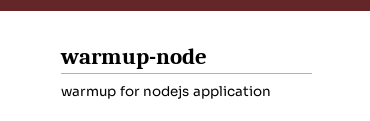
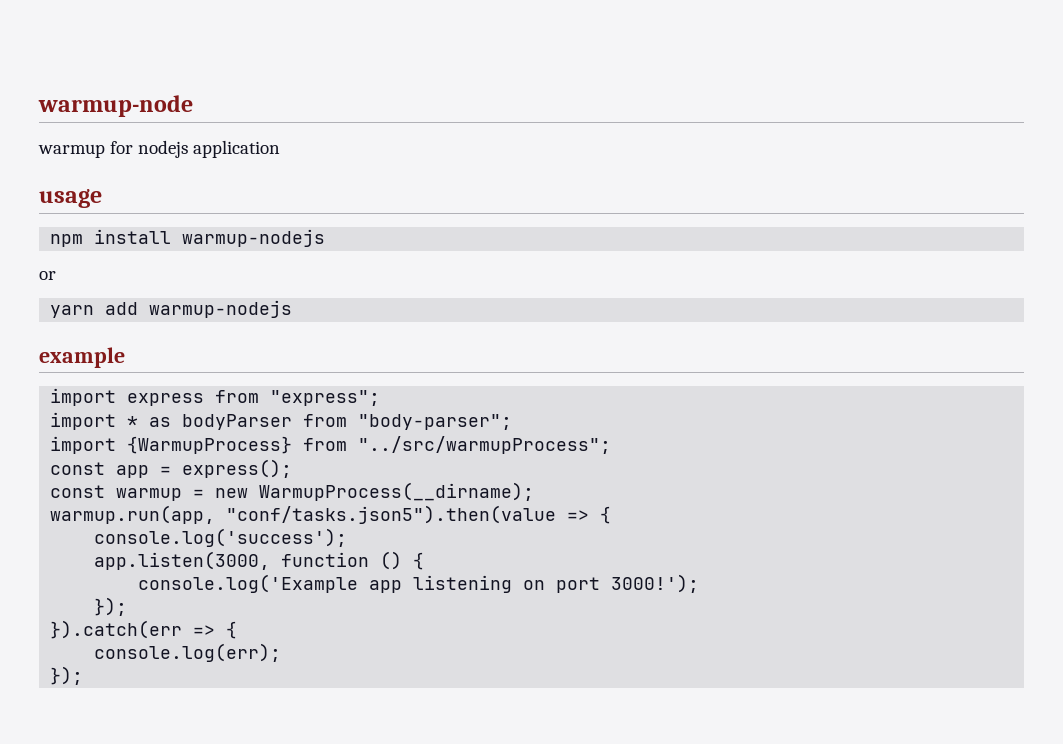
+ usage
+ npm install warmup-nodejs
+ or
+ yarn add warmup-nodejs
+ example
+ import express from "express";
+ import * as bodyParser from "body-parser";
+ import {WarmupProcess} from "../src/warmupProcess";
+ const app = express();
+ const warmup = new WarmupProcess(__dirname);
+ warmup.run(app, "conf/tasks.json5").then(value => {
+ console.log('success');
+ app.listen(3000, function () {
+ console.log('Example app listening on port 3000!');
+ });
+ }).catch(err => {
+ console.log(err);
+ });

